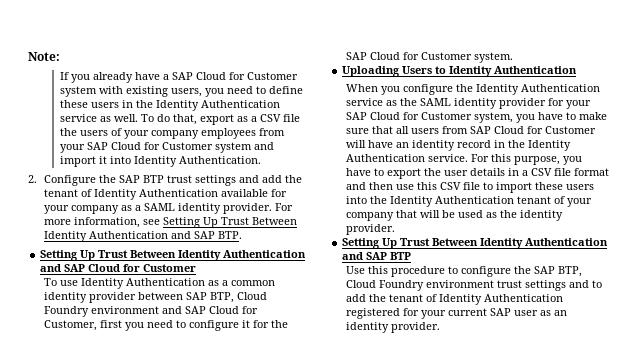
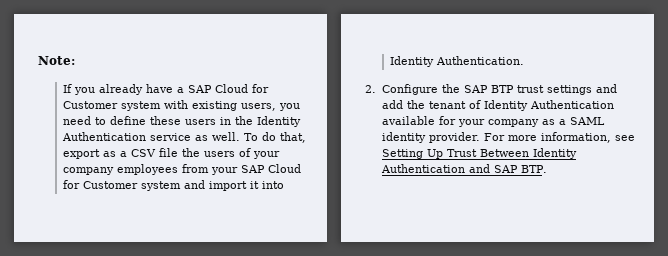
- Setting Up Trust Between Identity Authentication and SAP Cloud for Customer
- To use Identity Authentication as a common identity provider between SAP BTP, Cloud Foundry environment and SAP Cloud for Customer, first you need to configure it for the SAP Cloud for Customer system.
- Uploading Users to Identity Authentication
- When you configure the Identity Authentication service as the SAML identity provider for your SAP Cloud for Customer system, you have to make sure that all users from SAP Cloud for Customer will have an identity record in the Identity Authentication service. For this purpose, you have to export the user details in a CSV file format and then use this CSV file to import these users into the Identity Authentication tenant of your company that will be used as the identity provider.
- Setting Up Trust Between Identity Authentication and SAP BTP
- Use this procedure to configure the SAP BTP, Cloud Foundry environment trust settings and to add the tenant of Identity Authentication registered for your current SAP user as an identity provider.

